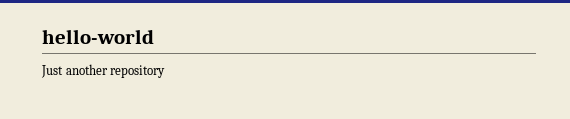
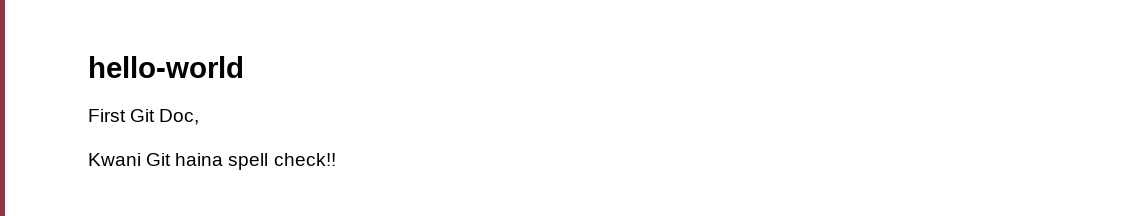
- Just another repository
+ First Git Doc,
+ Kwani Git haina spell check!!

